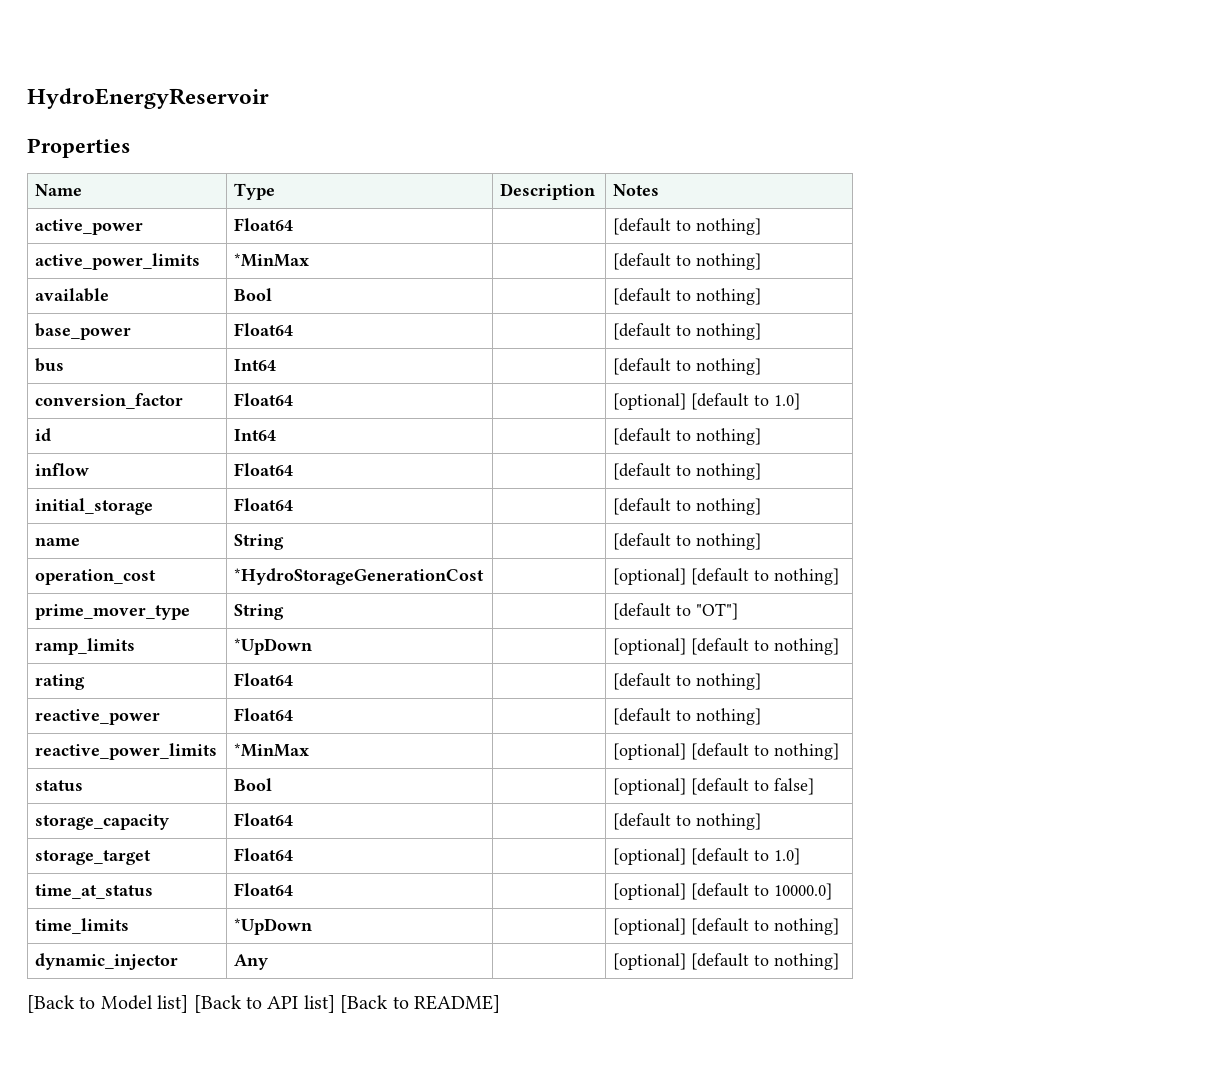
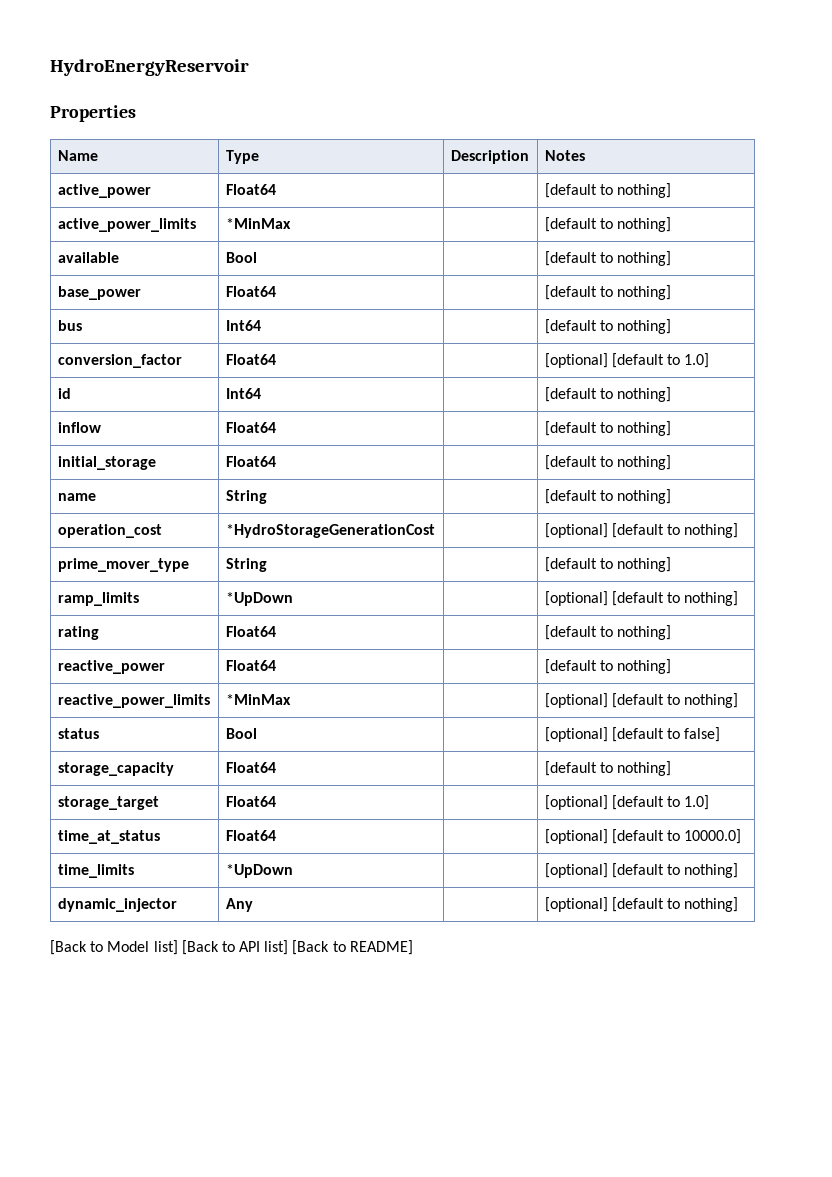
- prime_mover_type | String | | [default to "OT"]
+ prime_mover_type | String | | [default to nothing]

